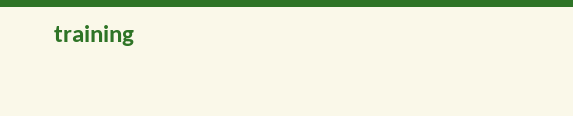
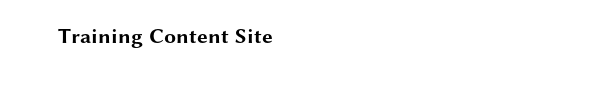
- training
+ Training Content Site

